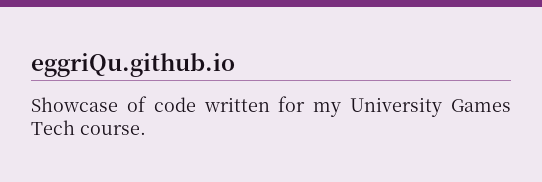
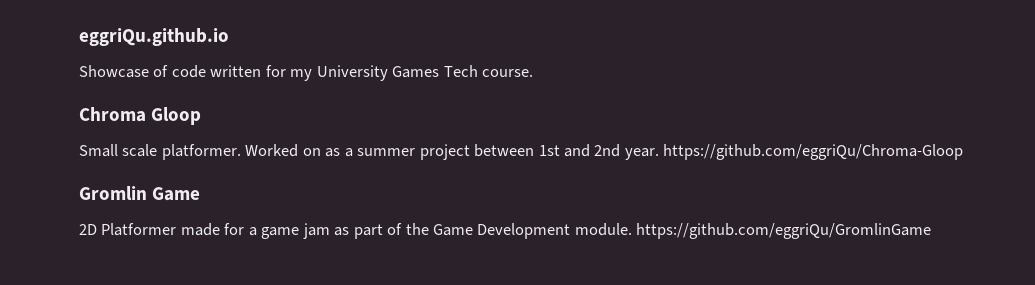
+ Chroma Gloop
+ Small scale platformer. Worked on as a summer project between 1st and 2nd year. https://github.com/eggriQu/Chroma-Gloop
+ Gromlin Game
+ 2D Platformer made for a game jam as part of the Game Development module. https://github.com/eggriQu/GromlinGame

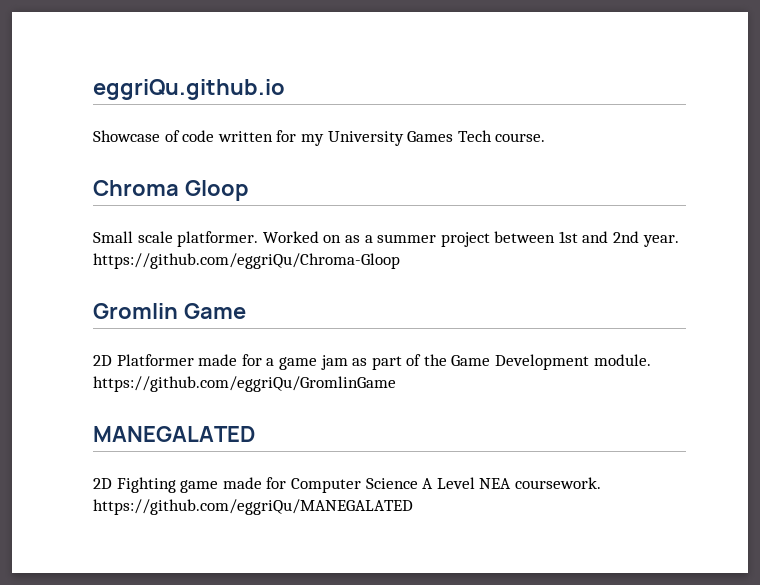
+ MANEGALATED
+ 2D Fighting game made for Computer Science A Level NEA coursework. https://github.com/eggriQu/MANEGALATED

